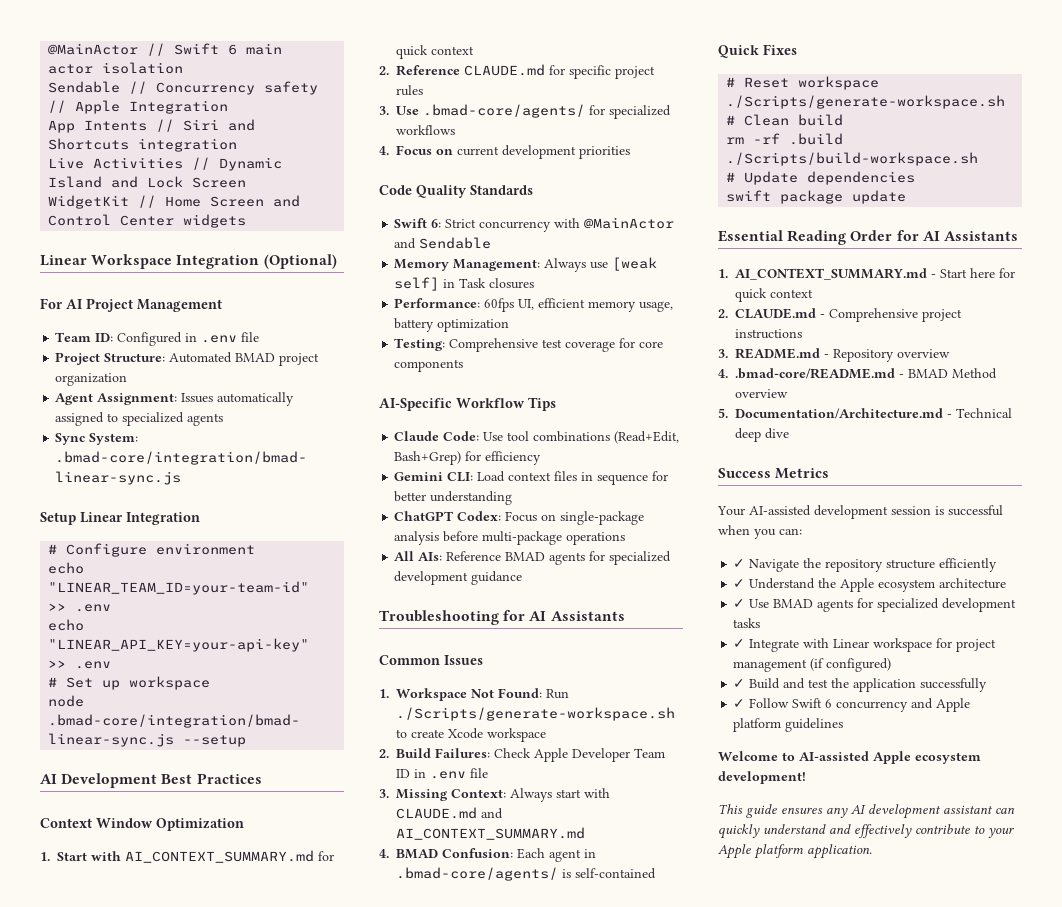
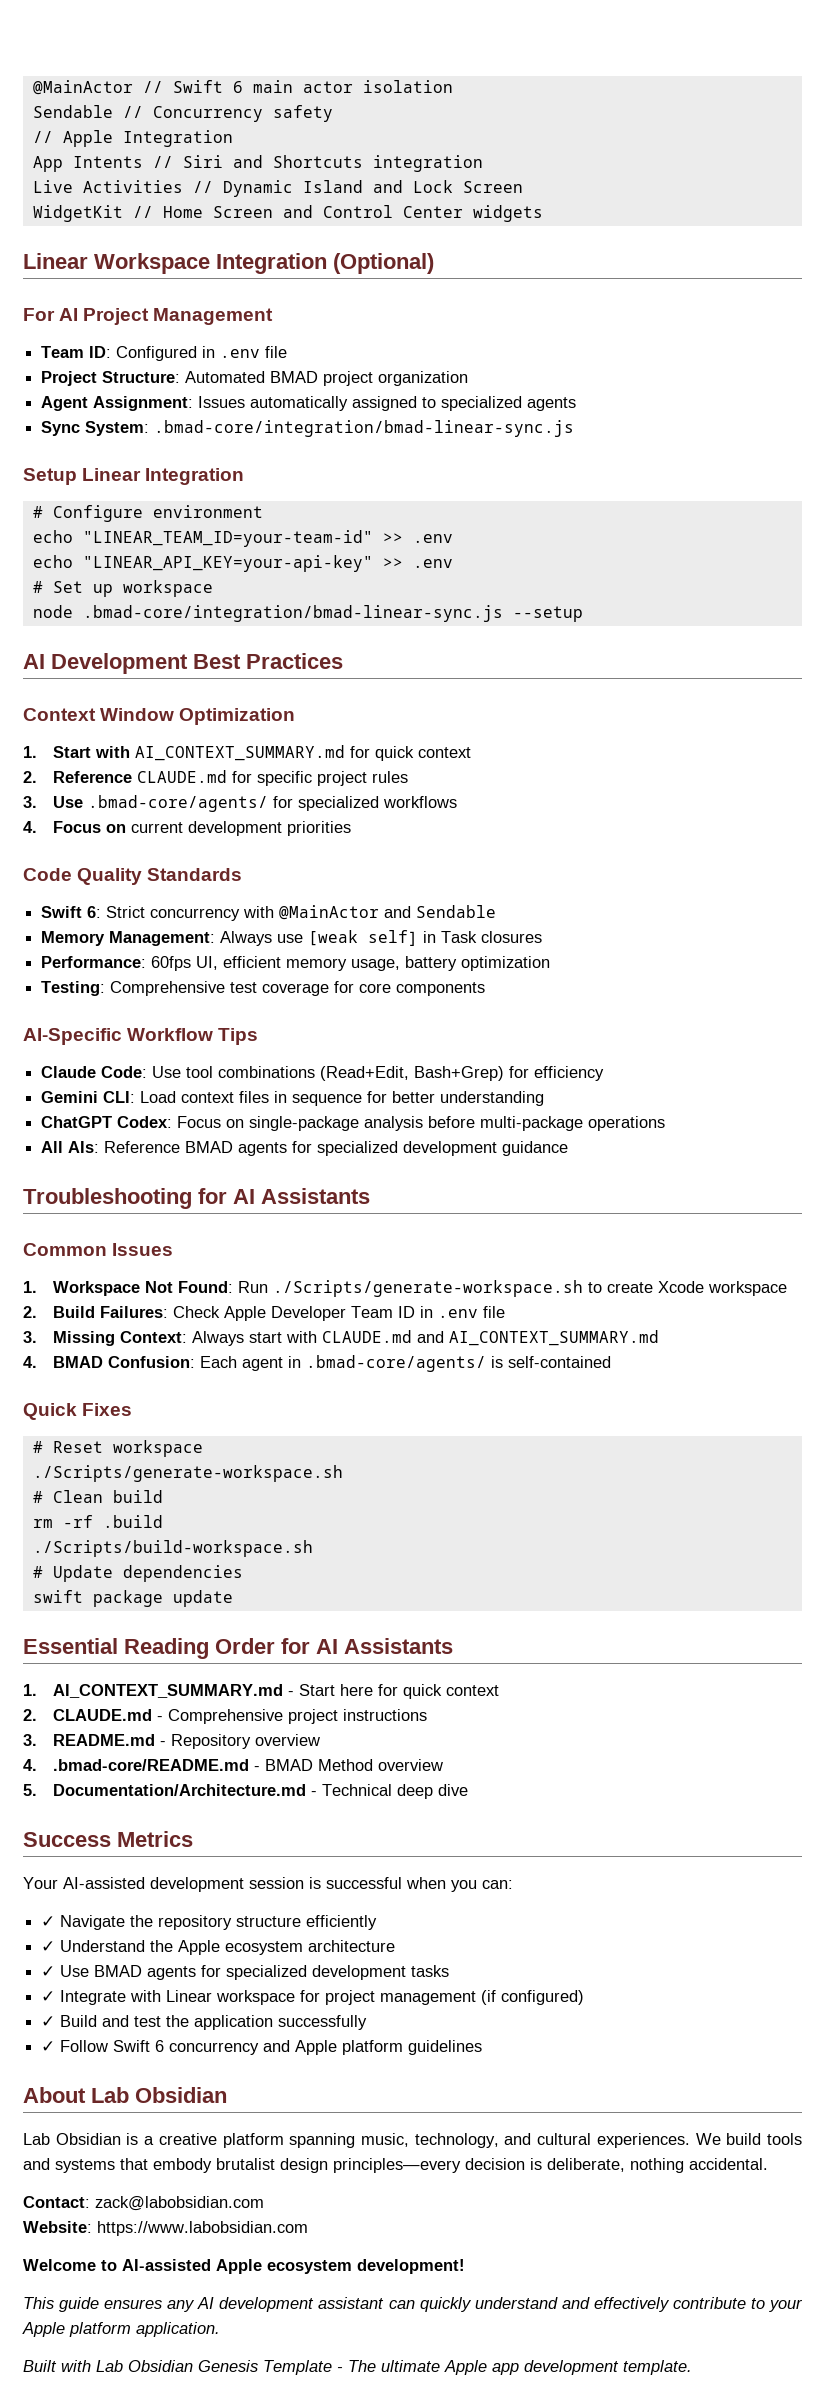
+ About Lab Obsidian
+ Lab Obsidian is a creative platform spanning music, technology, and cultural experiences. We build tools and systems that embody brutalist design principles—every decision is deliberate, nothing accidental.
+ Contact: zack@labobsidian.com
+ Website: https://www.labobsidian.com
+ Built with Lab Obsidian Genesis Template - The ultimate Apple app development template.

